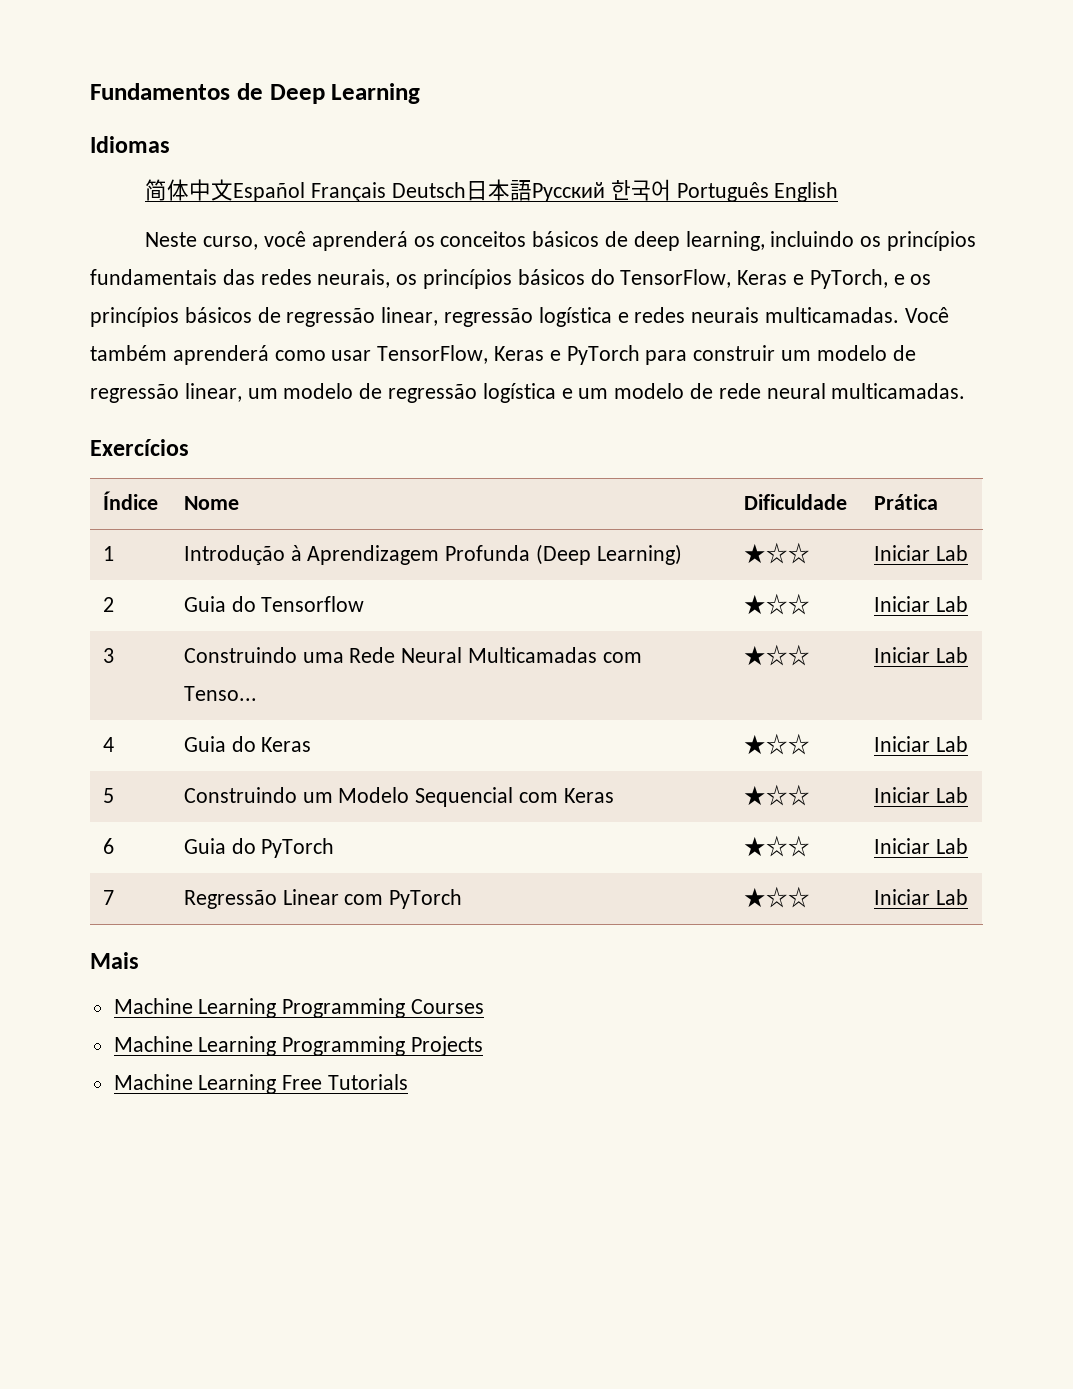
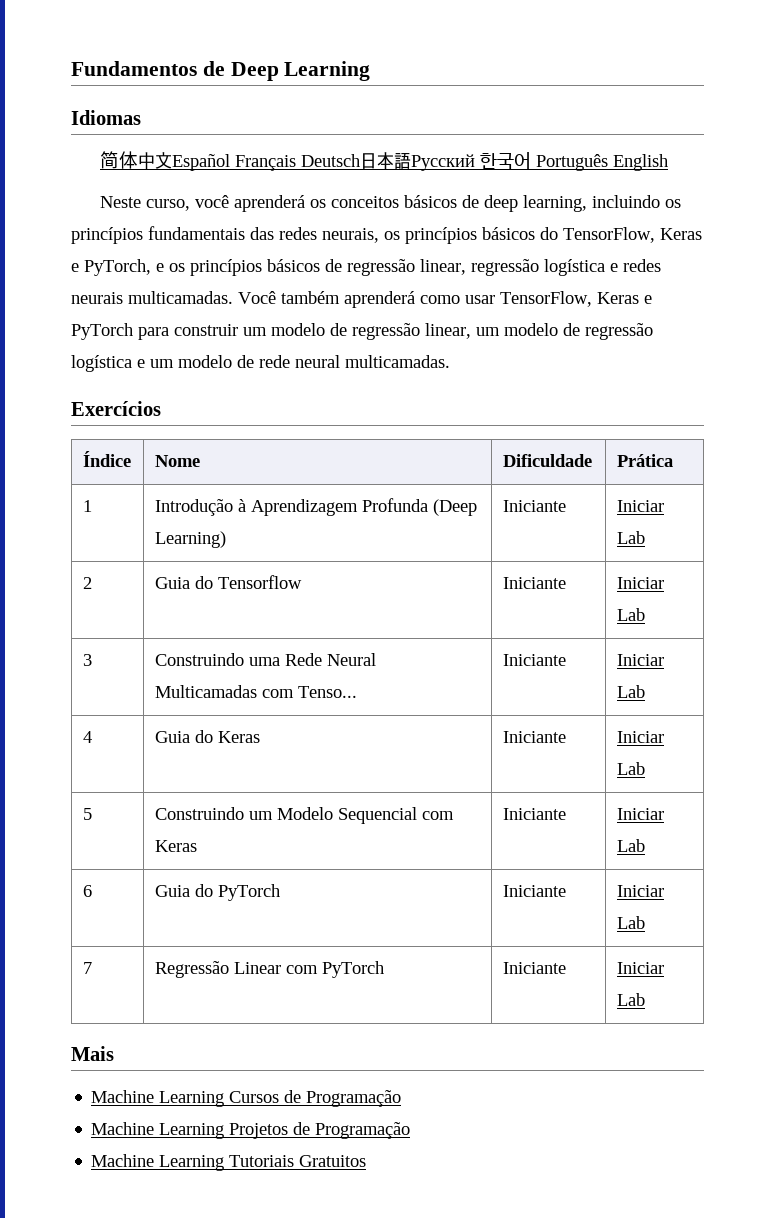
- 1 | Introdução à Aprendizagem Profunda (Deep Learning) | ★☆☆ | Iniciar Lab
+ 1 | Introdução à Aprendizagem Profunda (Deep Learning) | Iniciante | Iniciar Lab
- 2 | Guia do Tensorflow | ★☆☆ | Iniciar Lab
+ 2 | Guia do Tensorflow | Iniciante | Iniciar Lab
- 3 | Construindo uma Rede Neural Multicamadas com Tenso... | ★☆☆ | Iniciar Lab
+ 3 | Construindo uma Rede Neural Multicamadas com Tenso... | Iniciante | Iniciar Lab
- 4 | Guia do Keras | ★☆☆ | Iniciar Lab
+ 4 | Guia do Keras | Iniciante | Iniciar Lab
- 5 | Construindo um Modelo Sequencial com Keras | ★☆☆ | Iniciar Lab
+ 5 | Construindo um Modelo Sequencial com Keras | Iniciante | Iniciar Lab
- 6 | Guia do PyTorch | ★☆☆ | Iniciar Lab
+ 6 | Guia do PyTorch | Iniciante | Iniciar Lab
- 7 | Regressão Linear com PyTorch | ★☆☆ | Iniciar Lab
+ 7 | Regressão Linear com PyTorch | Iniciante | Iniciar Lab
- Machine Learning Programming Courses
- Machine Learning Programming Projects
- Machine Learning Free Tutorials
+ Machine Learning Cursos de Programação
+ Machine Learning Projetos de Programação
+ Machine Learning Tutoriais Gratuitos

